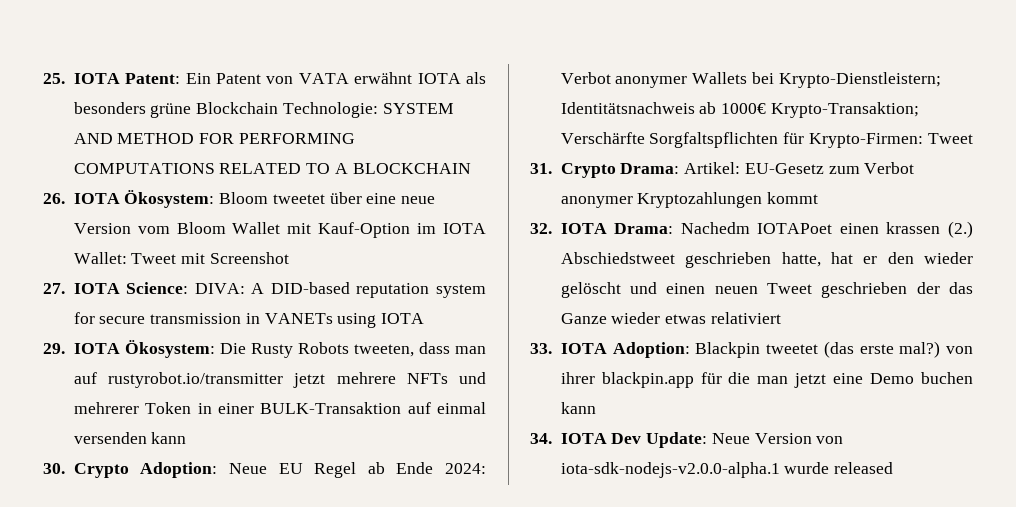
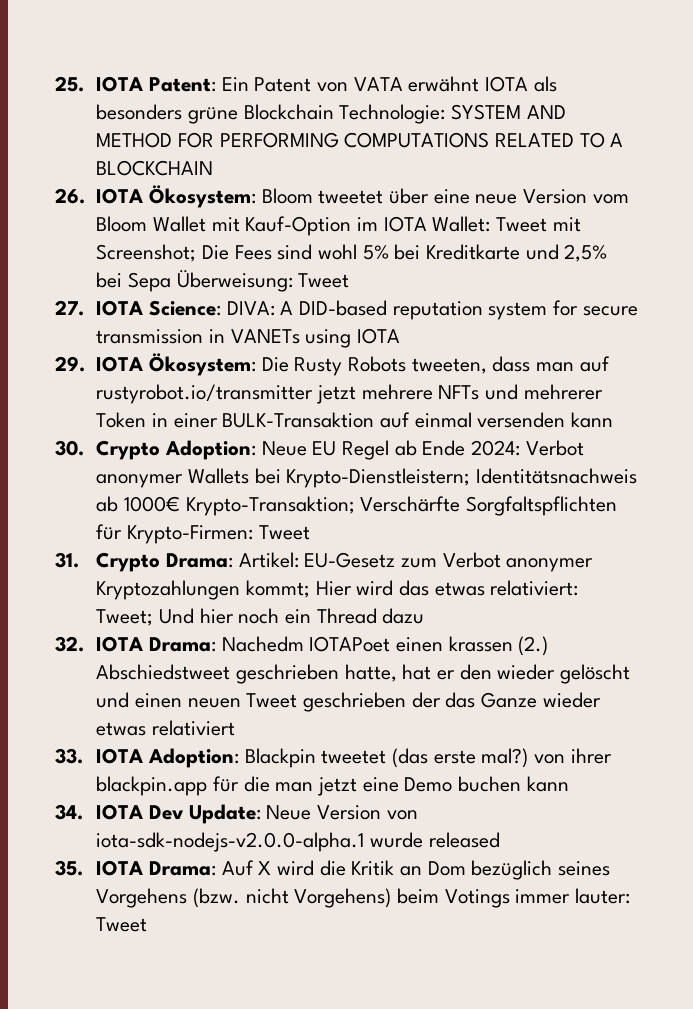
- 26. IOTA Ökosystem: Bloom tweetet über eine neue Version vom Bloom Wallet mit Kauf-Option im IOTA Wallet: Tweet mit Screenshot
+ 26. IOTA Ökosystem: Bloom tweetet über eine neue Version vom Bloom Wallet mit Kauf-Option im IOTA Wallet: Tweet mit Screenshot; Die Fees sind wohl 5% bei Kreditkarte und 2,5% bei Sepa Überweisung: Tweet
- 31. Crypto Drama: Artikel: EU-Gesetz zum Verbot anonymer Kryptozahlungen kommt
+ 31. Crypto Drama: Artikel: EU-Gesetz zum Verbot anonymer Kryptozahlungen kommt; Hier wird das etwas relativiert: Tweet; Und hier noch ein Thread dazu
+ 35. IOTA Drama: Auf X wird die Kritik an Dom bezüglich seines Vorgehens (bzw. nicht Vorgehens) beim Votings immer lauter: Tweet

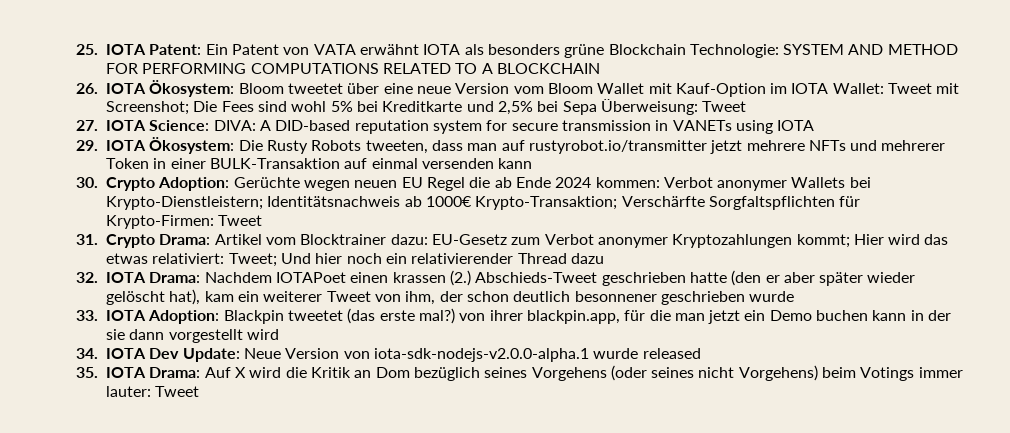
- 30. Crypto Adoption: Neue EU Regel ab Ende 2024: Verbot anonymer Wallets bei Krypto-Dienstleistern; Identitätsnachweis ab 1000€ Krypto-Transaktion; Verschärfte Sorgfaltspflichten für Krypto-Firmen: Tweet
+ 30. Crypto Adoption: Gerüchte wegen neuen EU Regel die ab Ende 2024 kommen: Verbot anonymer Wallets bei Krypto-Dienstleistern; Identitätsnachweis ab 1000€ Krypto-Transaktion; Verschärfte Sorgfaltspflichten für Krypto-Firmen: Tweet
- 31. Crypto Drama: Artikel: EU-Gesetz zum Verbot anonymer Kryptozahlungen kommt; Hier wird das etwas relativiert: Tweet; Und hier noch ein Thread dazu
+ 31. Crypto Drama: Artikel vom Blocktrainer dazu: EU-Gesetz zum Verbot anonymer Kryptozahlungen kommt; Hier wird das etwas relativiert: Tweet; Und hier noch ein relativierender Thread dazu
- 32. IOTA Drama: Nachedm IOTAPoet einen krassen (2.) Abschiedstweet geschrieben hatte, hat er den wieder gelöscht und einen neuen Tweet geschrieben der das Ganze wieder etwas relativiert
+ 32. IOTA Drama: Nachdem IOTAPoet einen krassen (2.) Abschieds-Tweet geschrieben hatte (den er aber später wieder gelöscht hat), kam ein weiterer Tweet von ihm, der schon deutlich besonnener geschrieben wurde
- 33. IOTA Adoption: Blackpin tweetet (das erste mal?) von ihrer blackpin.app für die man jetzt eine Demo buchen kann
+ 33. IOTA Adoption: Blackpin tweetet (das erste mal?) von ihrer blackpin.app, für die man jetzt ein Demo buchen kann in der sie dann vorgestellt wird
- 35. IOTA Drama: Auf X wird die Kritik an Dom bezüglich seines Vorgehens (bzw. nicht Vorgehens) beim Votings immer lauter: Tweet
+ 35. IOTA Drama: Auf X wird die Kritik an Dom bezüglich seines Vorgehens (oder seines nicht Vorgehens) beim Votings immer lauter: Tweet

